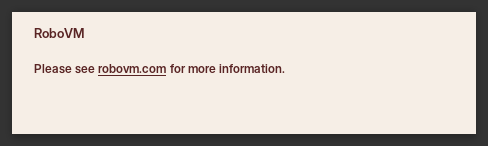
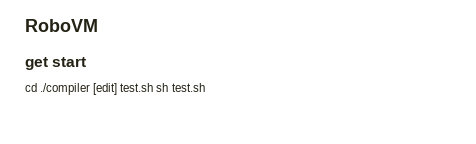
- Please see robovm.com for more information.
+ get start
+ cd ./compiler [edit] test.sh sh test.sh

